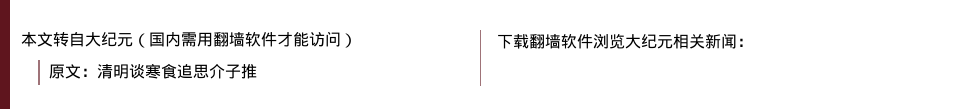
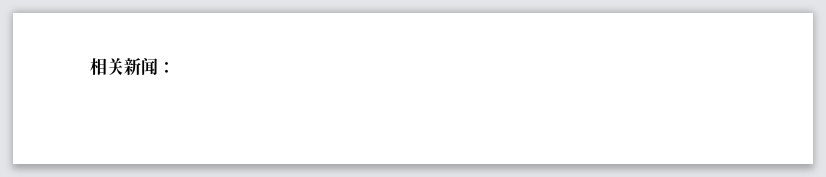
- 本文转自大纪元（国内需用翻墙软件才能访问）
- 原文：清明谈寒食追思介子推
- 下载翻墙软件浏览大纪元相关新闻：
+ 相关新闻：

